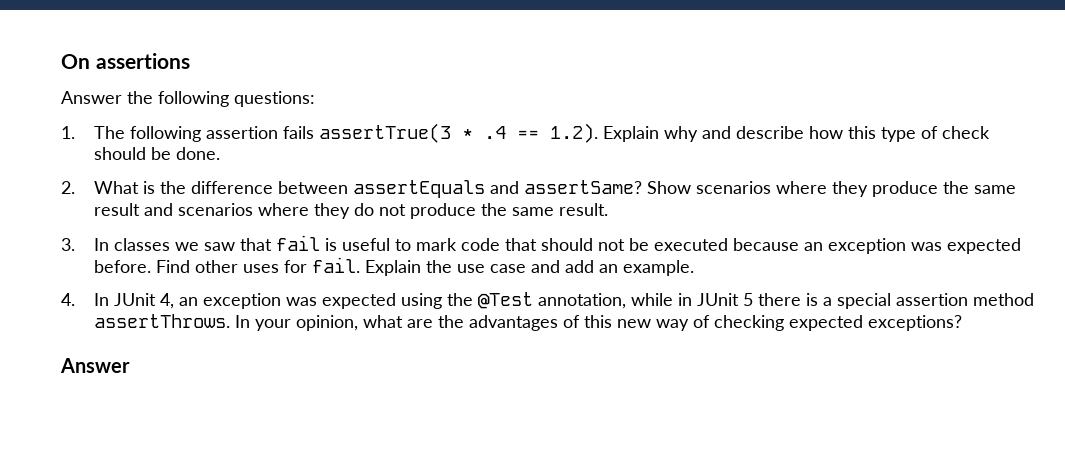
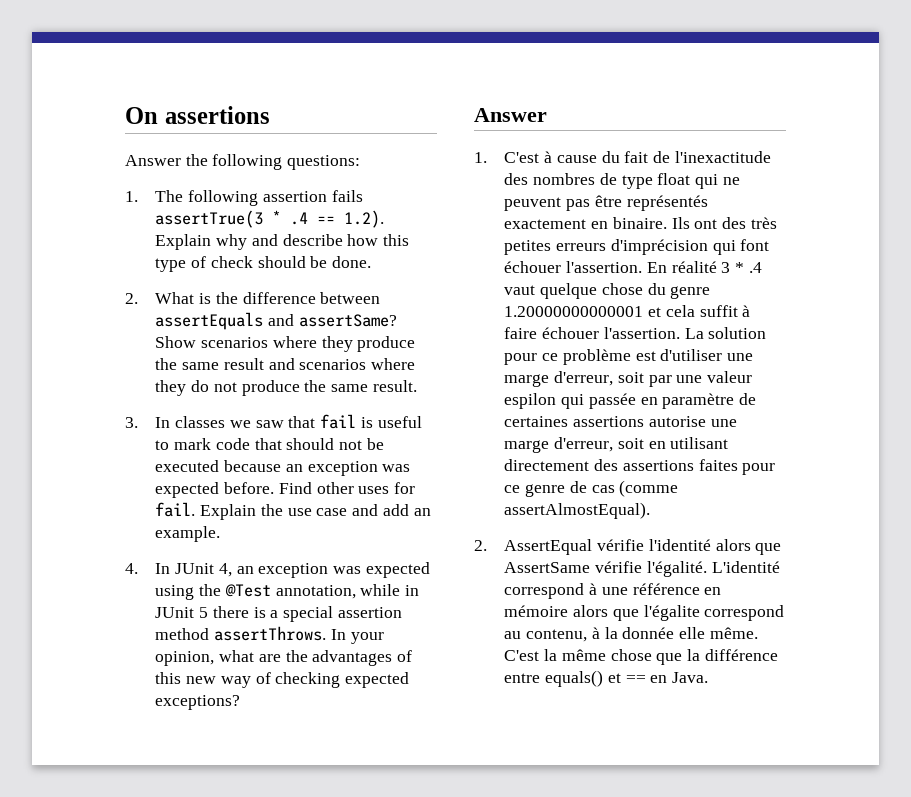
+ 1. C'est à cause du fait de l'inexactitude des nombres de type float qui ne peuvent pas être représentés exactement en binaire. Ils ont des très petites erreurs d'imprécision qui font échouer l'assertion. En réalité 3 * .4 vaut quelque chose du genre 1.20000000000001 et cela suffit à faire échouer l'assertion. La solution pour ce problème est d'utiliser une marge d'erreur, soit par une valeur espilon qui passée en paramètre de certaines assertions autorise une marge d'erreur, soit en utilisant directement des assertions faites pour ce genre de cas (comme assertAlmostEqual).
+ 2. AssertEqual vérifie l'identité alors que AssertSame vérifie l'égalité. L'identité correspond à une référence en mémoire alors que l'égalite correspond au contenu, à la donnée elle même. C'est la même chose que la différence entre equals() et == en Java.

